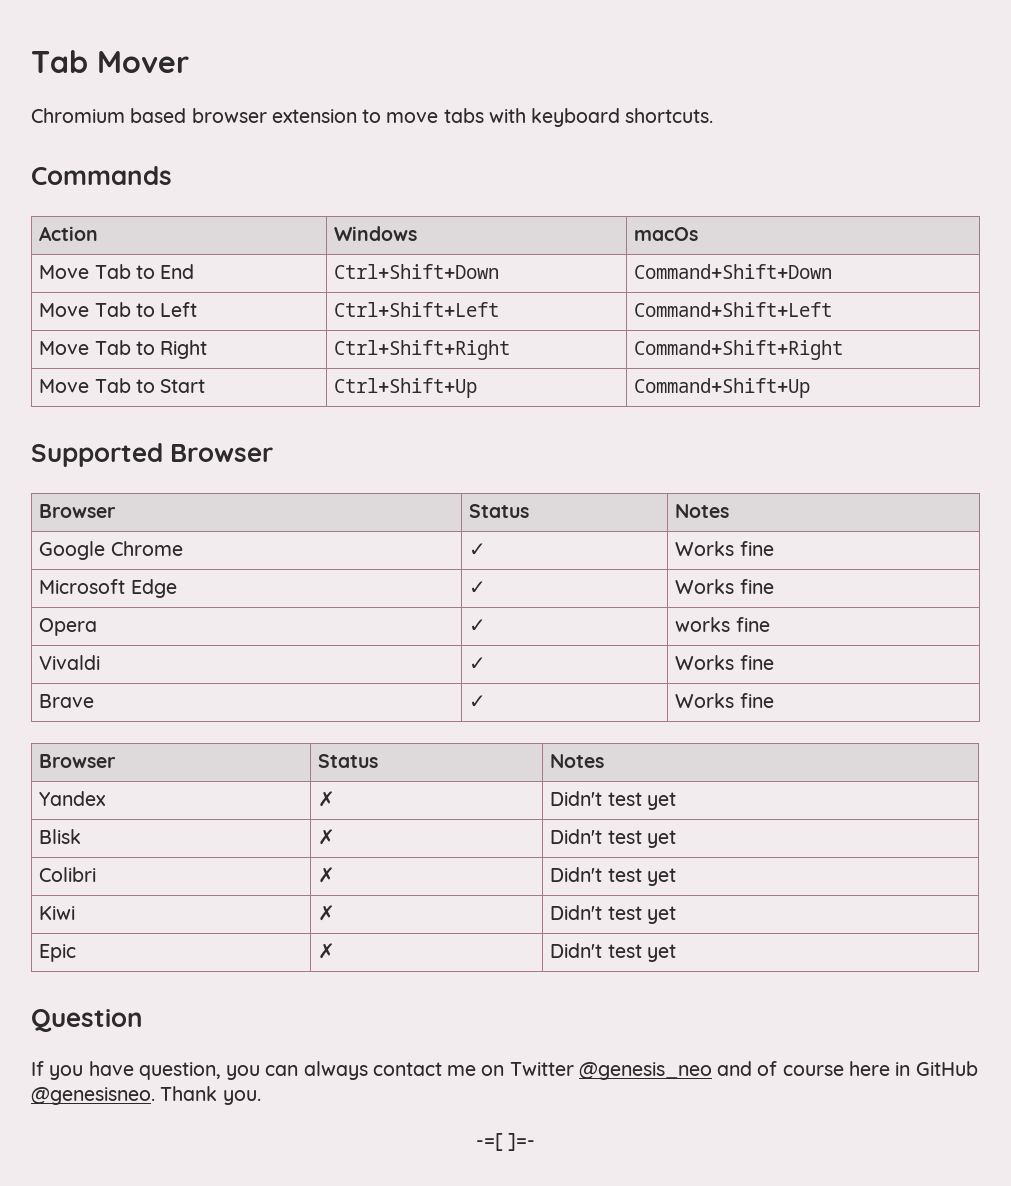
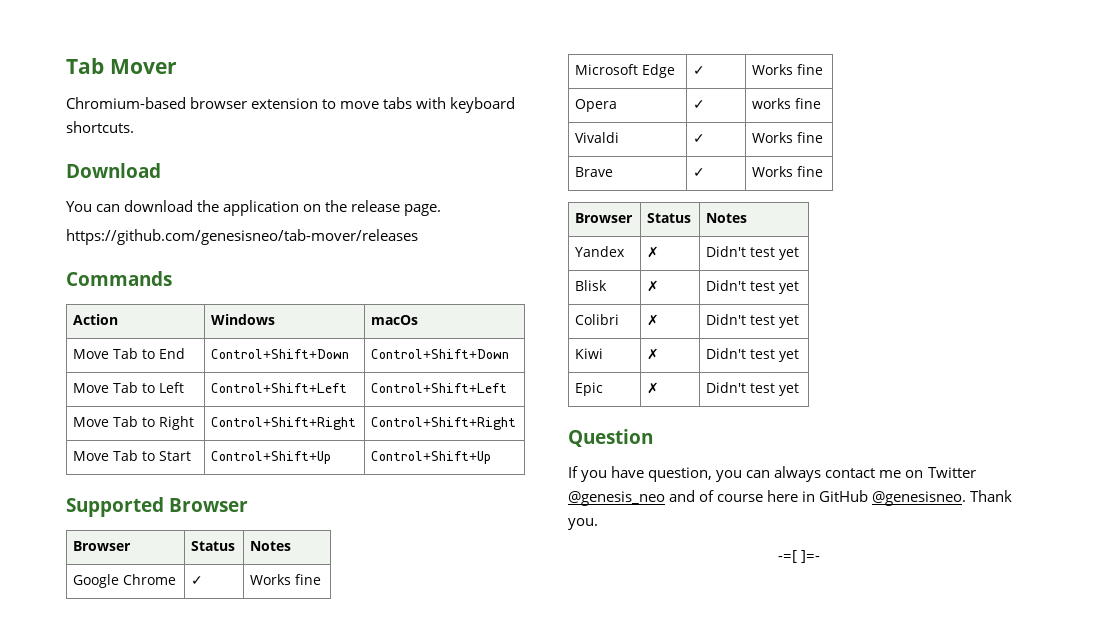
- Chromium based browser extension to move tabs with keyboard shortcuts.
+ Chromium-based browser extension to move tabs with keyboard shortcuts.
+ Download
+ You can download the application on the release page.
+ https://github.com/genesisneo/tab-mover/releases
- Move Tab to End | Ctrl+Shift+Down | Command+Shift+Down
+ Move Tab to End | Control+Shift+Down | Control+Shift+Down
- Move Tab to Left | Ctrl+Shift+Left | Command+Shift+Left
+ Move Tab to Left | Control+Shift+Left | Control+Shift+Left
- Move Tab to Right | Ctrl+Shift+Right | Command+Shift+Right
+ Move Tab to Right | Control+Shift+Right | Control+Shift+Right
- Move Tab to Start | Ctrl+Shift+Up | Command+Shift+Up
+ Move Tab to Start | Control+Shift+Up | Control+Shift+Up

